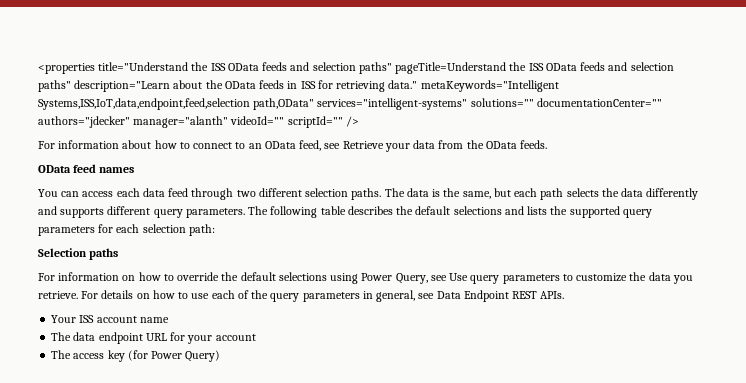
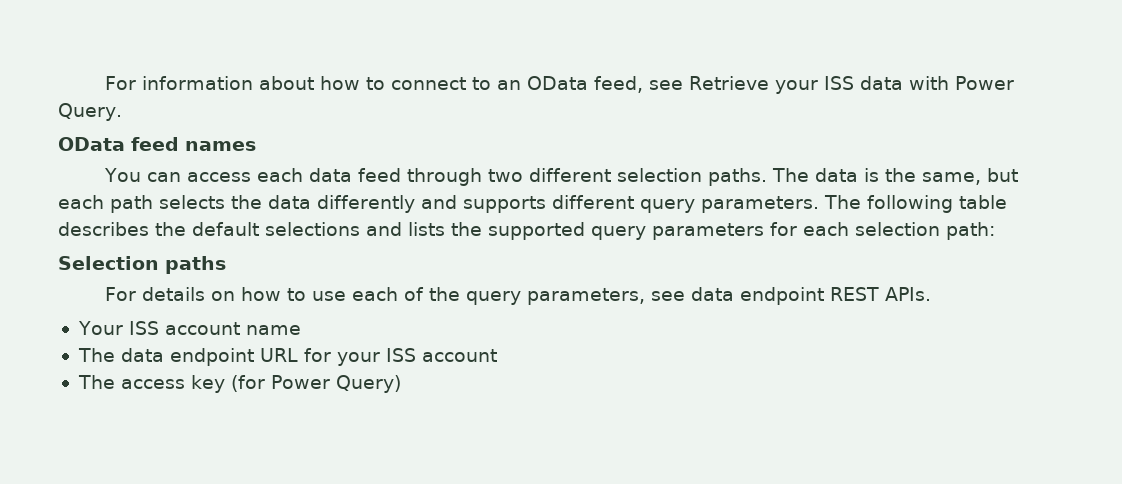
- <properties title="Understand the ISS OData feeds and selection paths" pageTitle=Understand the ISS OData feeds and selection paths" description="Learn about the OData feeds in ISS for retrieving data." metaKeywords="Intelligent Systems,ISS,IoT,data,endpoint,feed,selection path,OData" services="intelligent-systems" solutions="" documentationCenter="" authors="jdecker" manager="alanth" videoId="" scriptId="" />
- For information about how to connect to an OData feed, see Retrieve your data from the OData feeds.
+ For information about how to connect to an OData feed, see Retrieve your ISS data with Power Query.
- For information on how to override the default selections using Power Query, see Use query parameters to customize the data you retrieve. For details on how to use each of the query parameters in general, see Data Endpoint REST APIs.
+ For details on how to use each of the query parameters, see data endpoint REST APIs.
- The data endpoint URL for your account
+ The data endpoint URL for your ISS account

